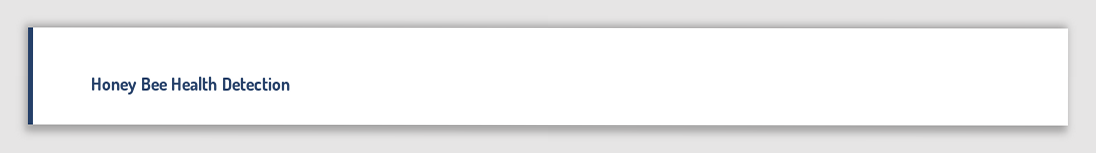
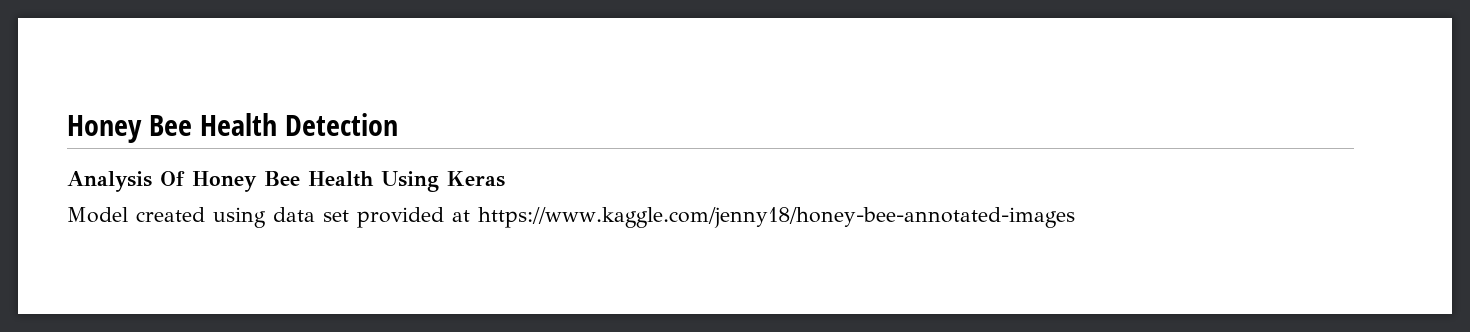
+ Analysis Of Honey Bee Health Using Keras
+ Model created using data set provided at https://www.kaggle.com/jenny18/honey-bee-annotated-images

